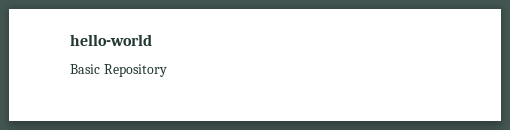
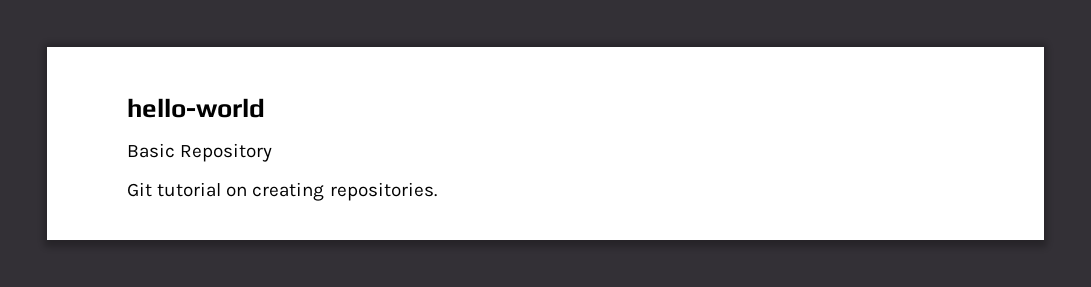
+ Git tutorial on creating repositories.

